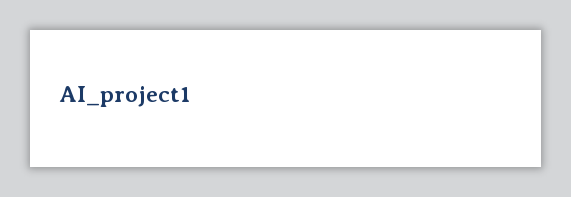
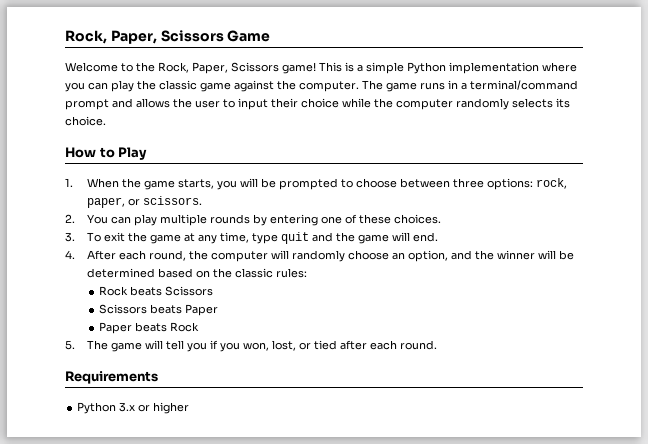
- AI_project1
+ Rock, Paper, Scissors Game
+ Welcome to the Rock, Paper, Scissors game! This is a simple Python implementation where you can play the classic game against the computer. The game runs in a terminal/command prompt and allows the user to input their choice while the computer randomly selects its choice.
+ How to Play
+ 1. When the game starts, you will be prompted to choose between three options: rock, paper, or scissors.
+ 2. You can play multiple rounds by entering one of these choices.
+ 3. To exit the game at any time, type quit and the game will end.
+ 4. After each round, the computer will randomly choose an option, and the winner will be determined based on the classic rules:
+ Rock beats Scissors
+ Scissors beats Paper
+ Paper beats Rock
+ 5. The game will tell you if you won, lost, or tied after each round.
+ Requirements
+ Python 3.x or higher

